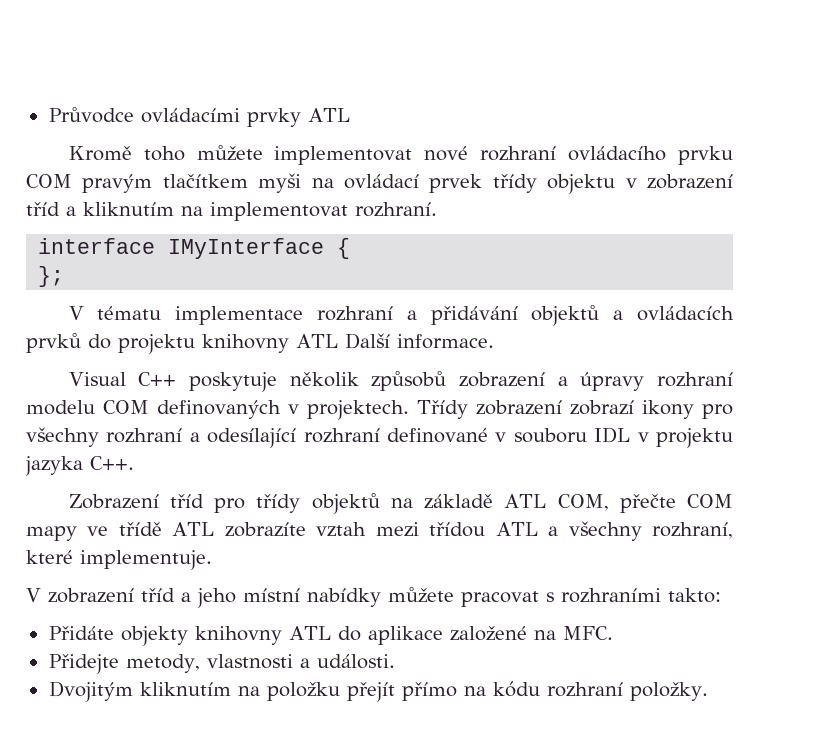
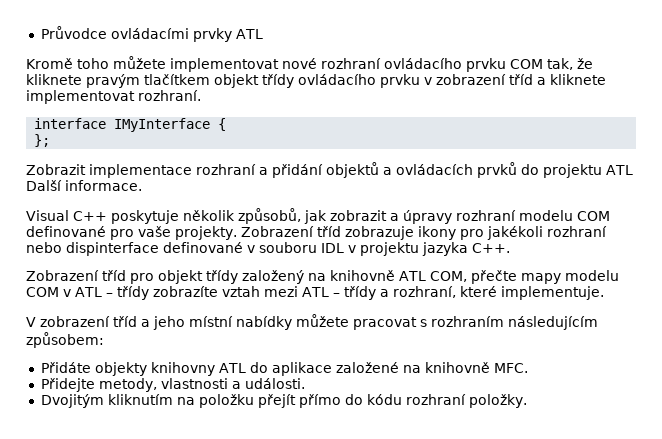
- Kromě toho můžete implementovat nové rozhraní ovládacího prvku COM pravým tlačítkem myši na ovládací prvek třídy objektu v zobrazení tříd a kliknutím na implementovat rozhraní.
+ Kromě toho můžete implementovat nové rozhraní ovládacího prvku COM tak, že kliknete pravým tlačítkem objekt třídy ovládacího prvku v zobrazení tříd a kliknete implementovat rozhraní.
- V tématu implementace rozhraní a přidávání objektů a ovládacích prvků do projektu knihovny ATL Další informace.
+ Zobrazit implementace rozhraní a přidání objektů a ovládacích prvků do projektu ATL Další informace.
- Visual C++ poskytuje několik způsobů zobrazení a úpravy rozhraní modelu COM definovaných v projektech. Třídy zobrazení zobrazí ikony pro všechny rozhraní a odesílající rozhraní definované v souboru IDL v projektu jazyka C++.
+ Visual C++ poskytuje několik způsobů, jak zobrazit a úpravy rozhraní modelu COM definované pro vaše projekty. Zobrazení tříd zobrazuje ikony pro jakékoli rozhraní nebo dispinterface definované v souboru IDL v projektu jazyka C++.
- Zobrazení tříd pro třídy objektů na základě ATL COM, přečte COM mapy ve třídě ATL zobrazíte vztah mezi třídou ATL a všechny rozhraní, které implementuje.
+ Zobrazení tříd pro objekt třídy založený na knihovně ATL COM, přečte mapy modelu COM v ATL – třídy zobrazíte vztah mezi ATL – třídy a rozhraní, které implementuje.
- V zobrazení tříd a jeho místní nabídky můžete pracovat s rozhraními takto:
+ V zobrazení tříd a jeho místní nabídky můžete pracovat s rozhraním následujícím způsobem:
- Přidáte objekty knihovny ATL do aplikace založené na MFC.
+ Přidáte objekty knihovny ATL do aplikace založené na knihovně MFC.
- Dvojitým kliknutím na položku přejít přímo na kódu rozhraní položky.
+ Dvojitým kliknutím na položku přejít přímo do kódu rozhraní položky.

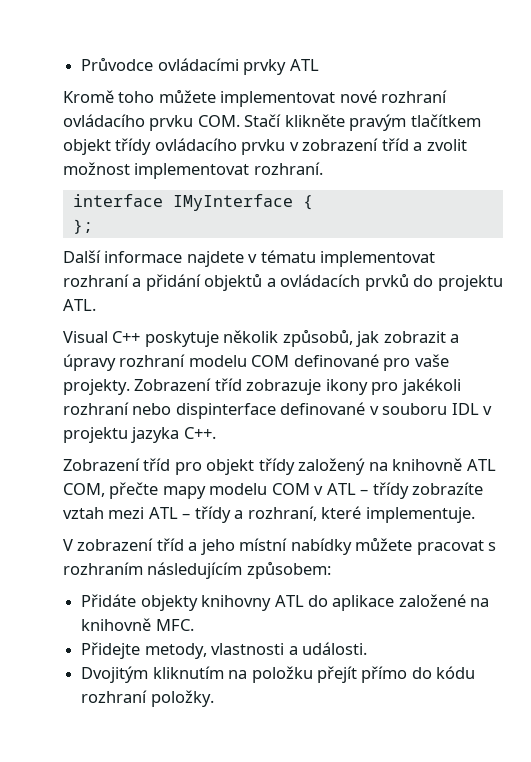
- Kromě toho můžete implementovat nové rozhraní ovládacího prvku COM tak, že kliknete pravým tlačítkem objekt třídy ovládacího prvku v zobrazení tříd a kliknete implementovat rozhraní.
+ Kromě toho můžete implementovat nové rozhraní ovládacího prvku COM. Stačí klikněte pravým tlačítkem objekt třídy ovládacího prvku v zobrazení tříd a zvolit možnost implementovat rozhraní.
- Zobrazit implementace rozhraní a přidání objektů a ovládacích prvků do projektu ATL Další informace.
+ Další informace najdete v tématu implementovat rozhraní a přidání objektů a ovládacích prvků do projektu ATL.

